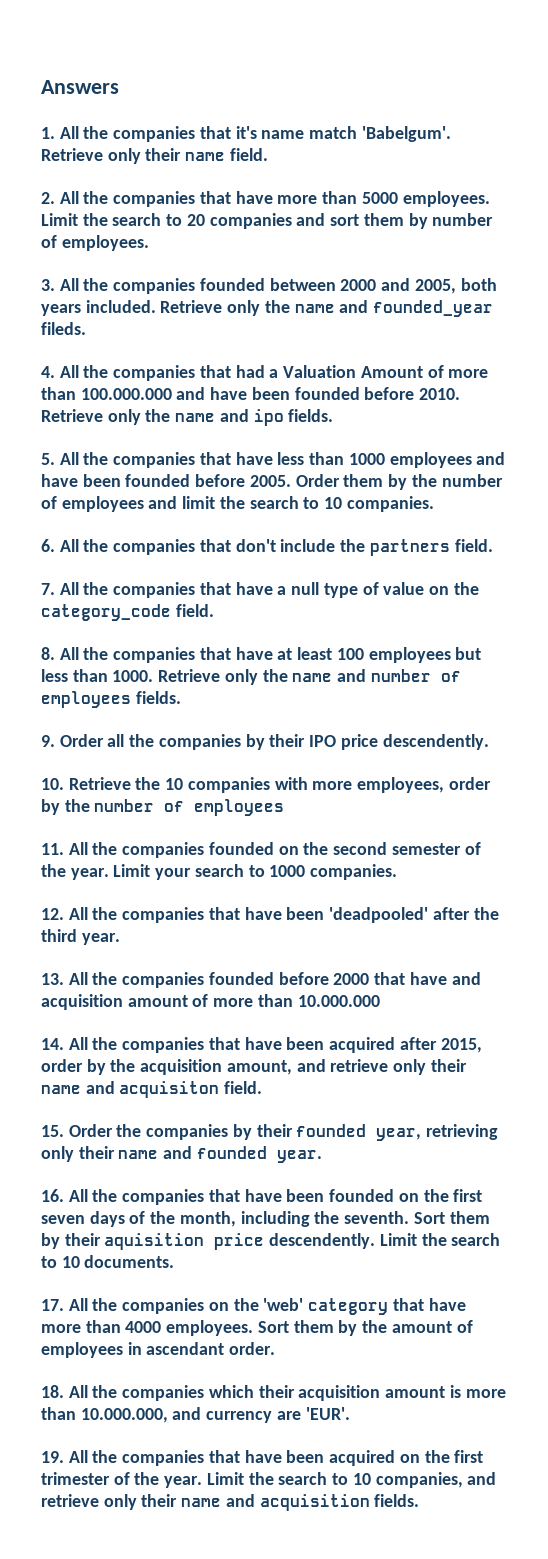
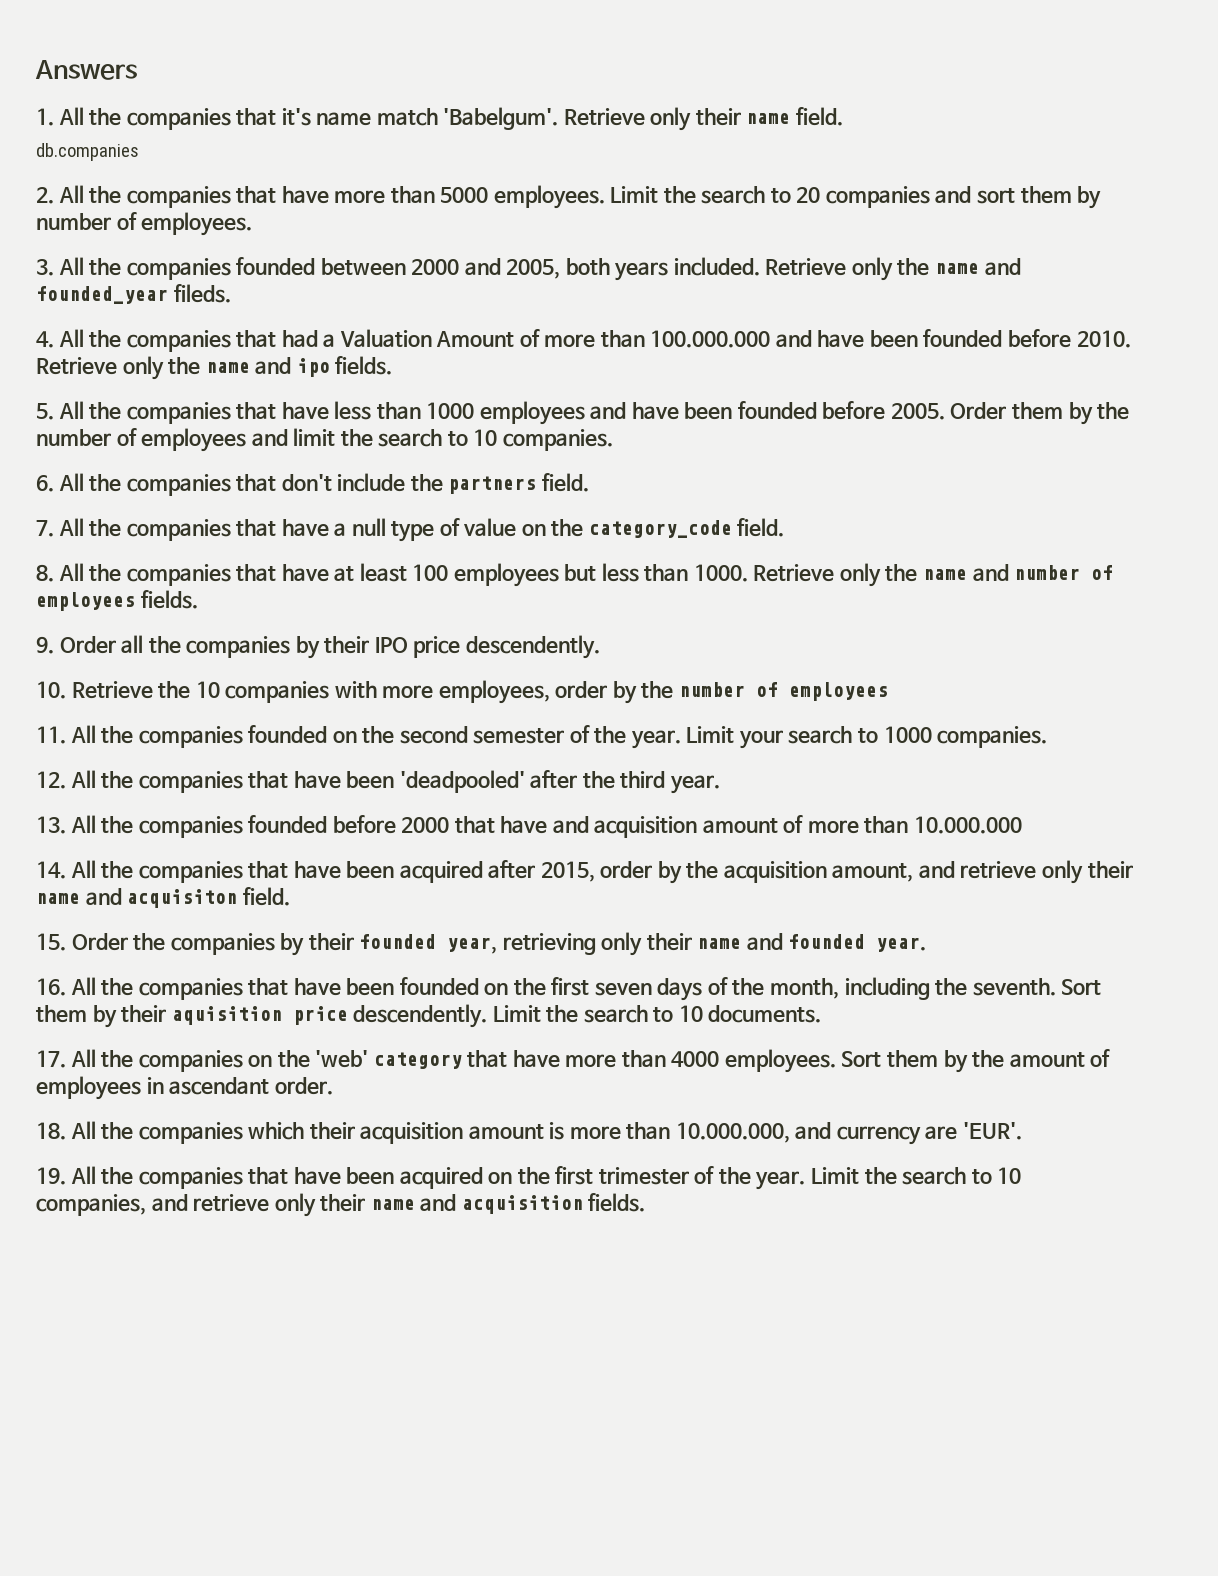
+ db.companies

